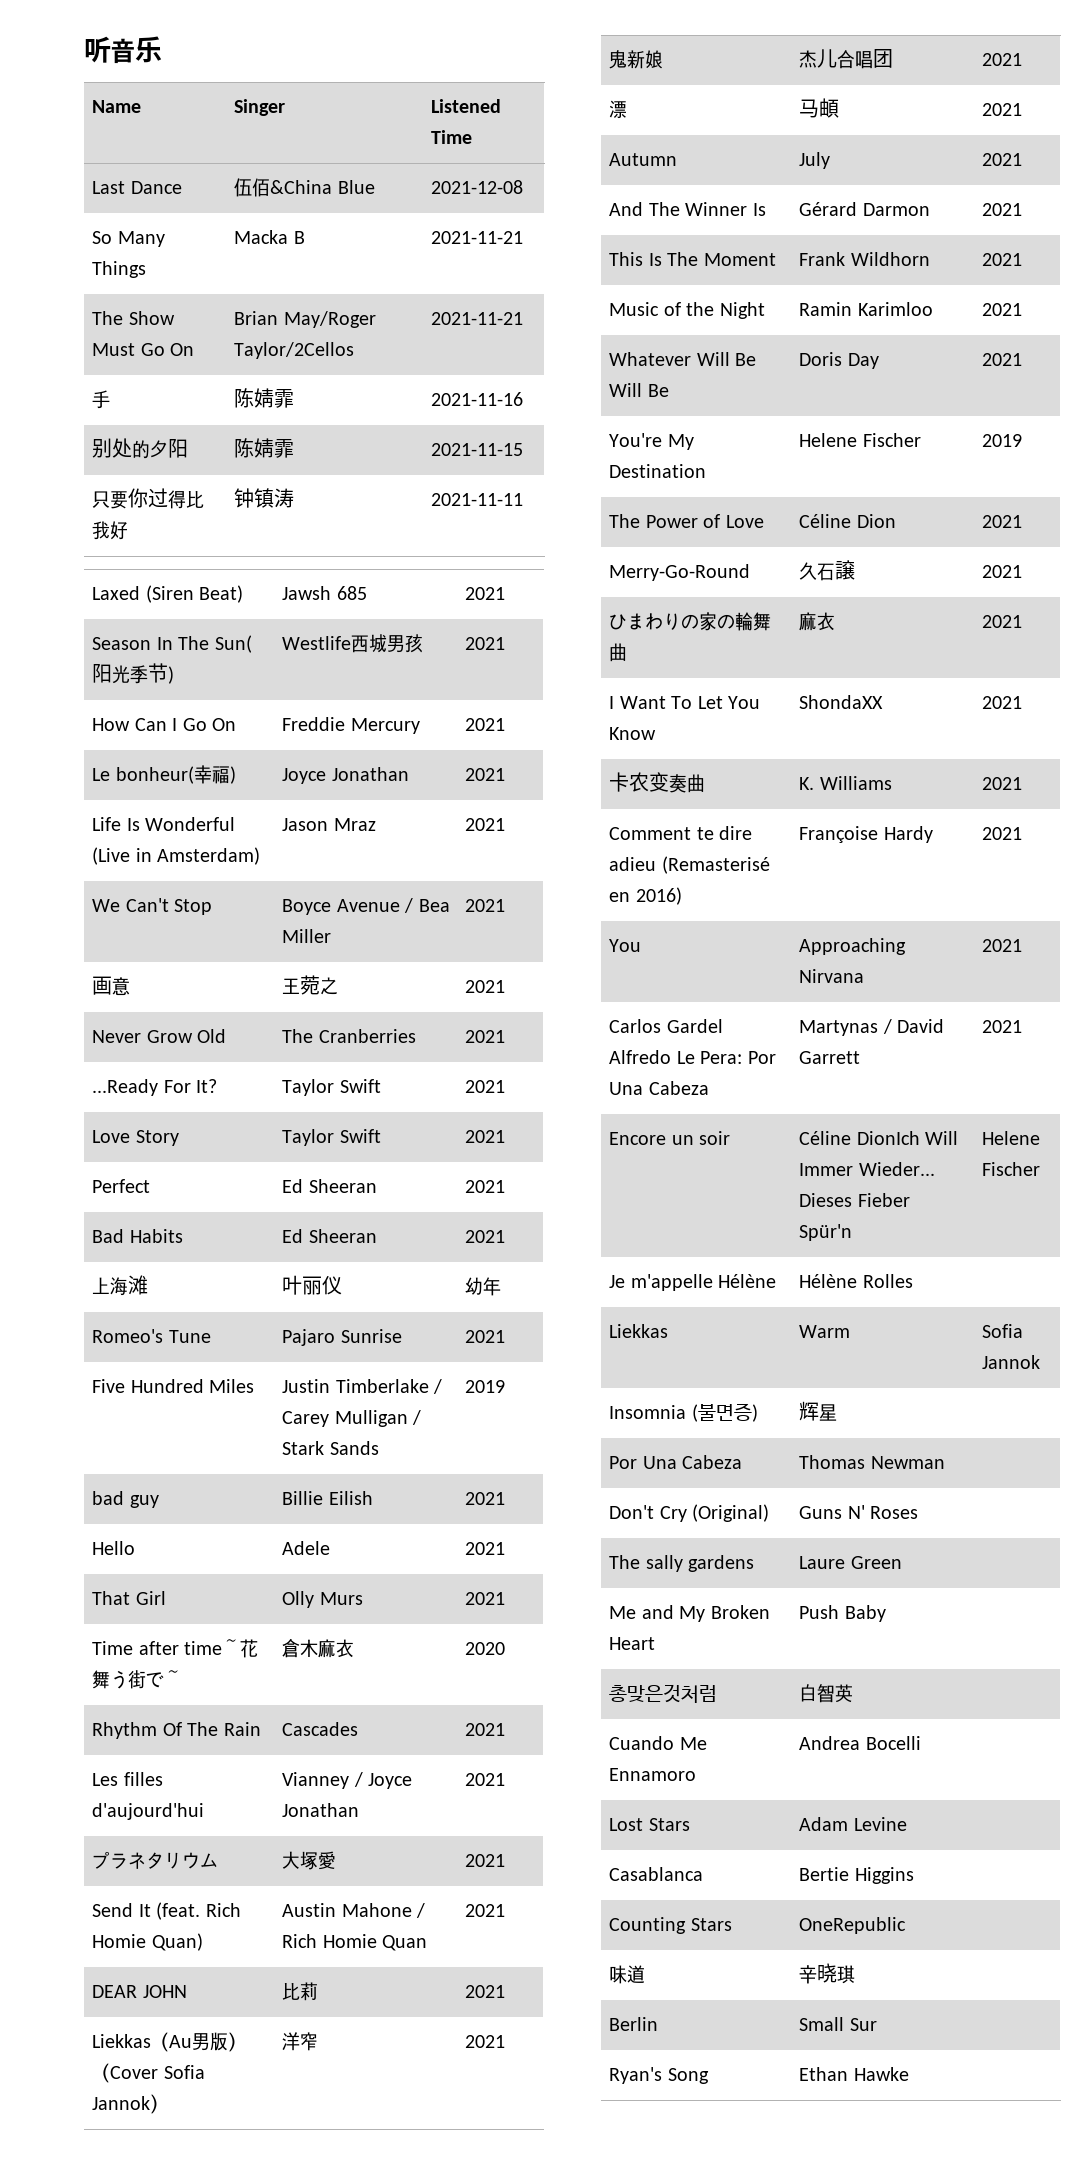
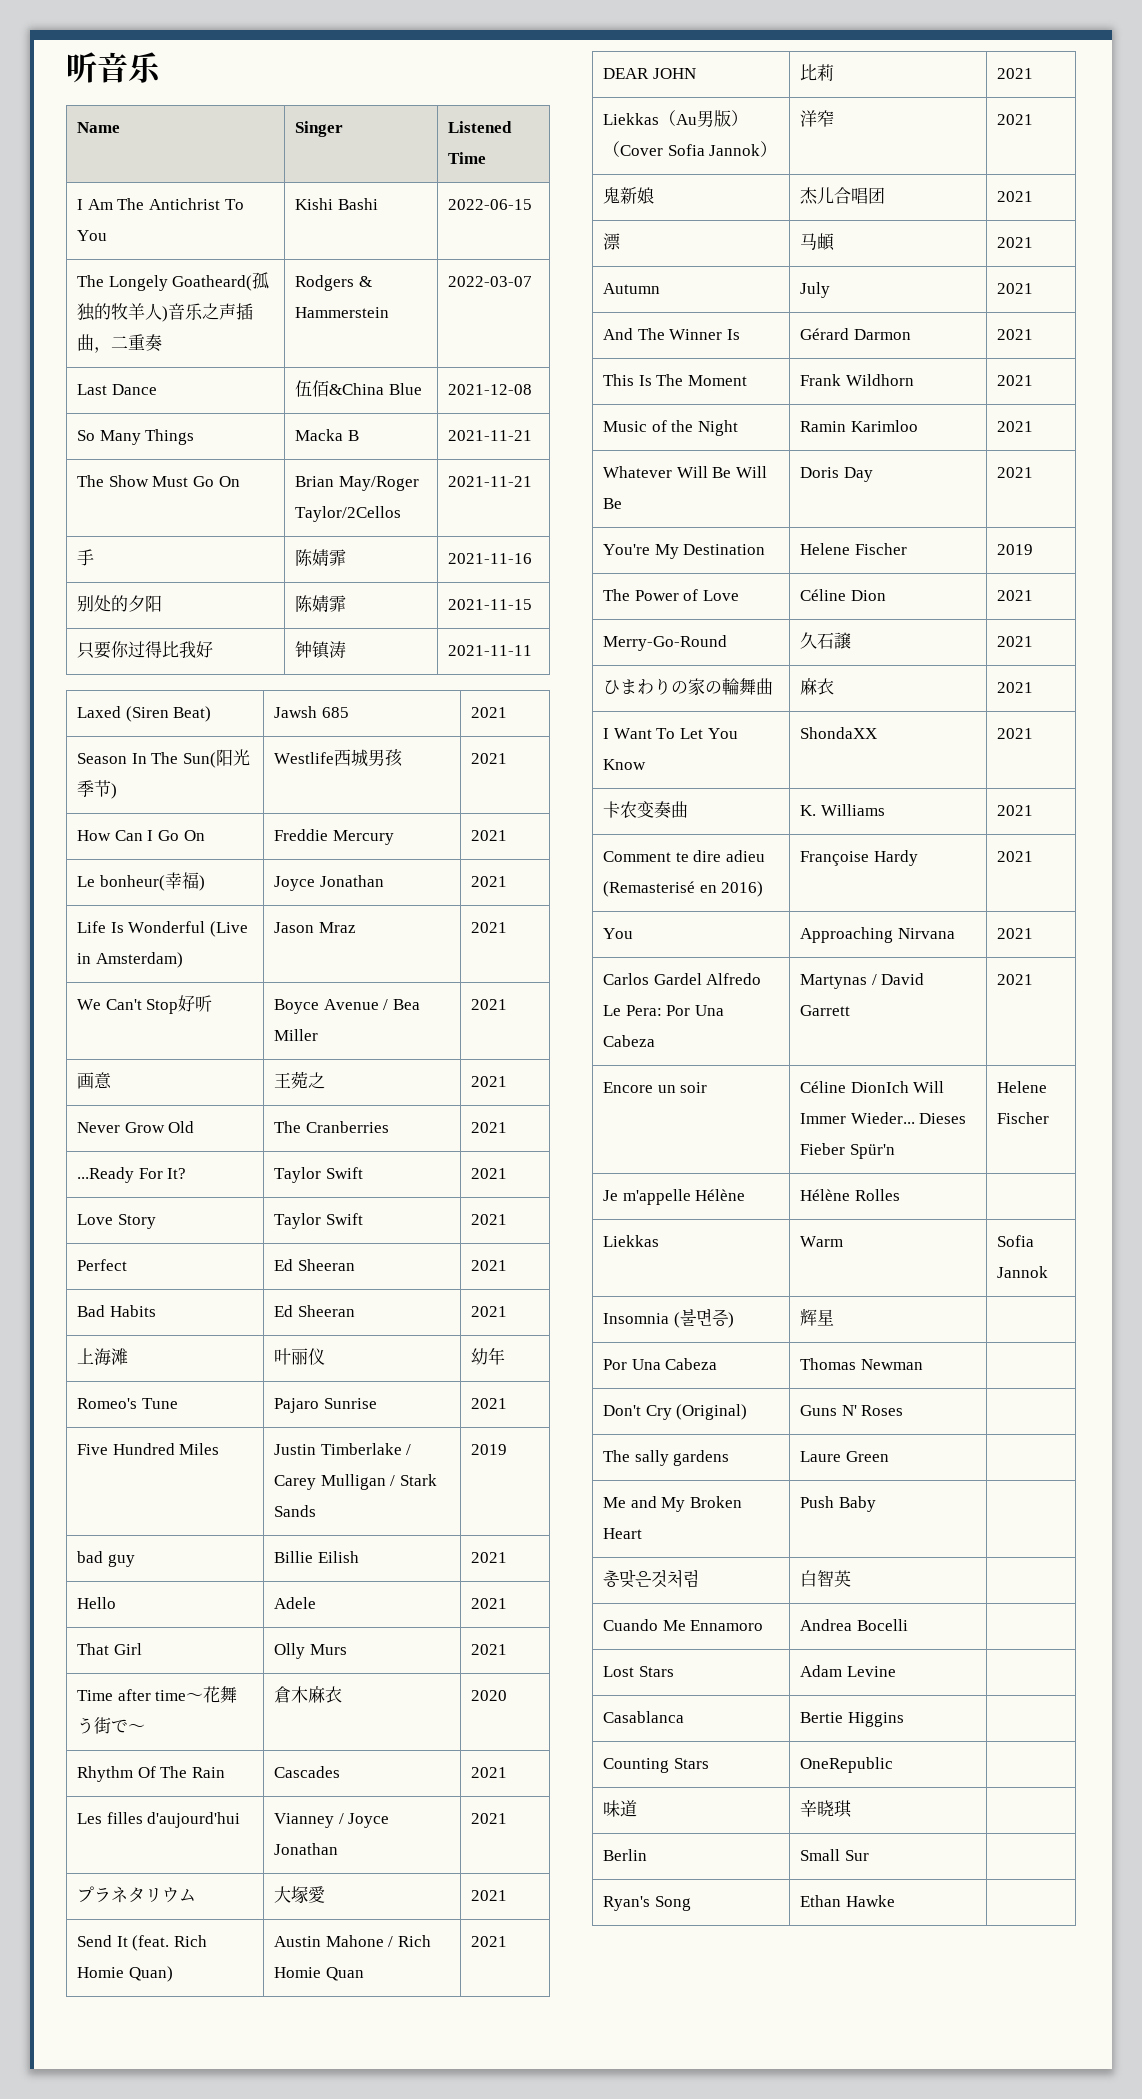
+ I Am The Antichrist To You | Kishi Bashi | 2022-06-15
+ The Longely Goatheard(孤独的牧羊人)音乐之声插曲，二重奏 | Rodgers & Hammerstein | 2022-03-07
- We Can't Stop | Boyce Avenue / Bea Miller | 2021
+ We Can't Stop好听 | Boyce Avenue / Bea Miller | 2021

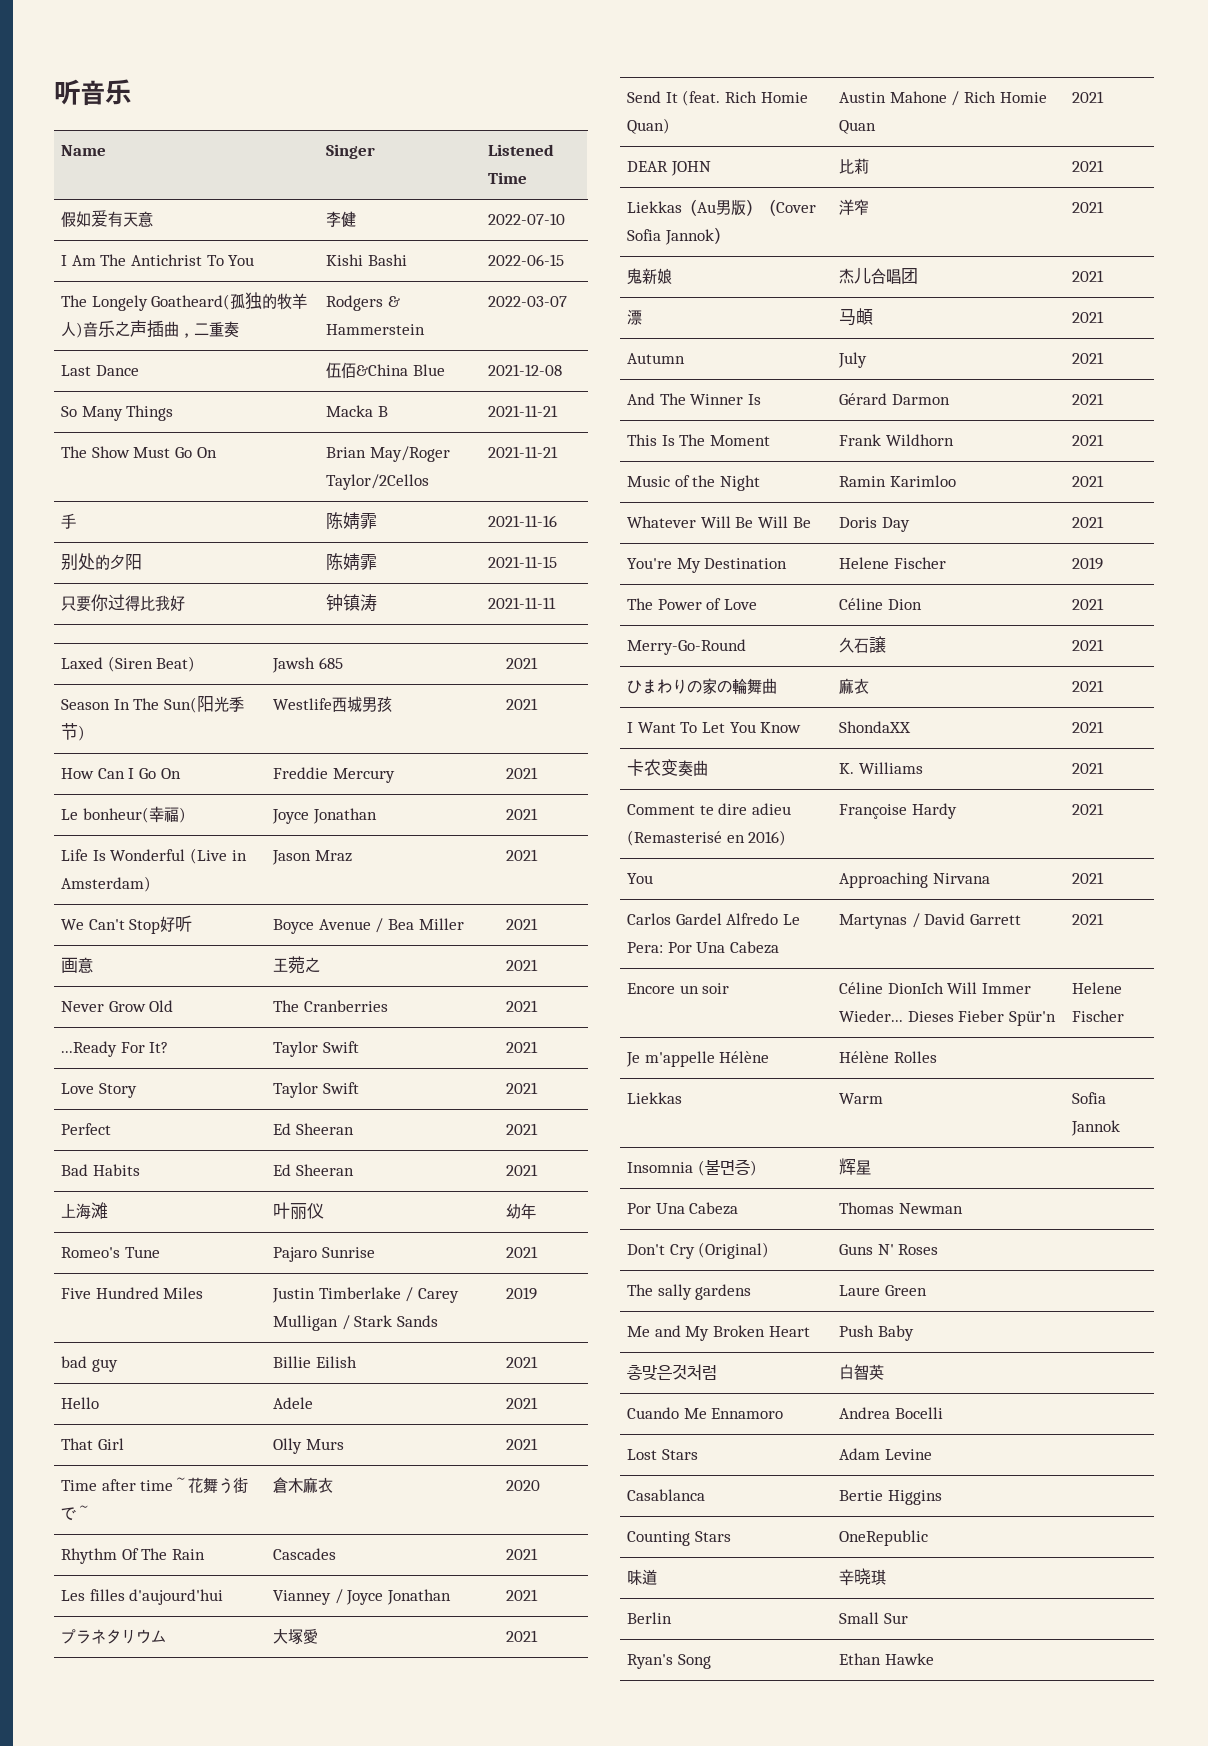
+ 假如爱有天意 | 李健 | 2022-07-10

